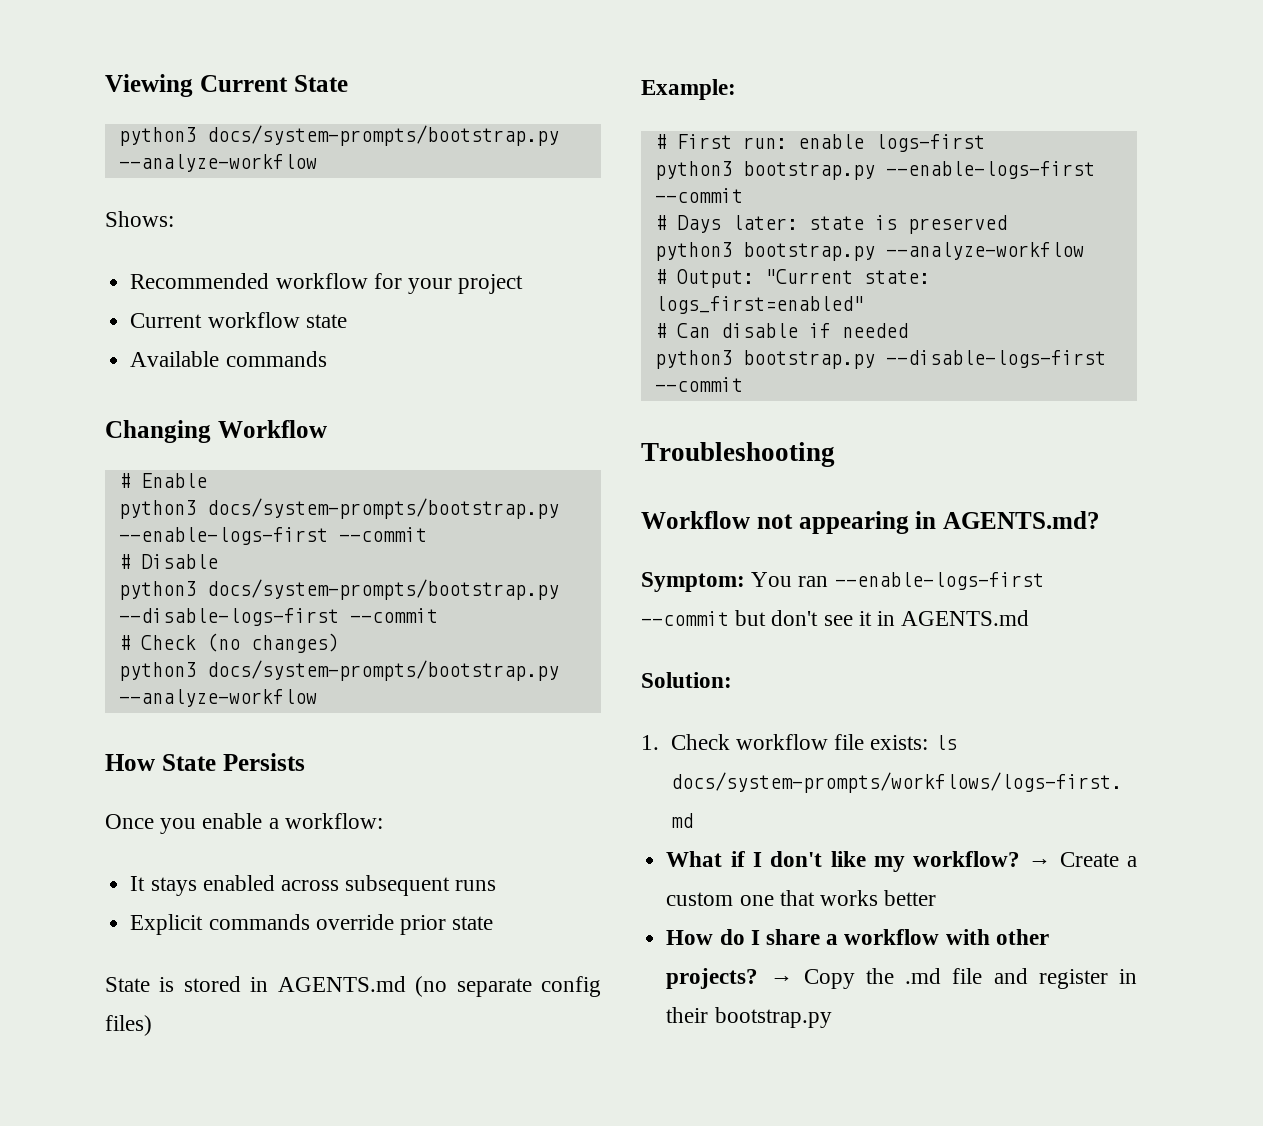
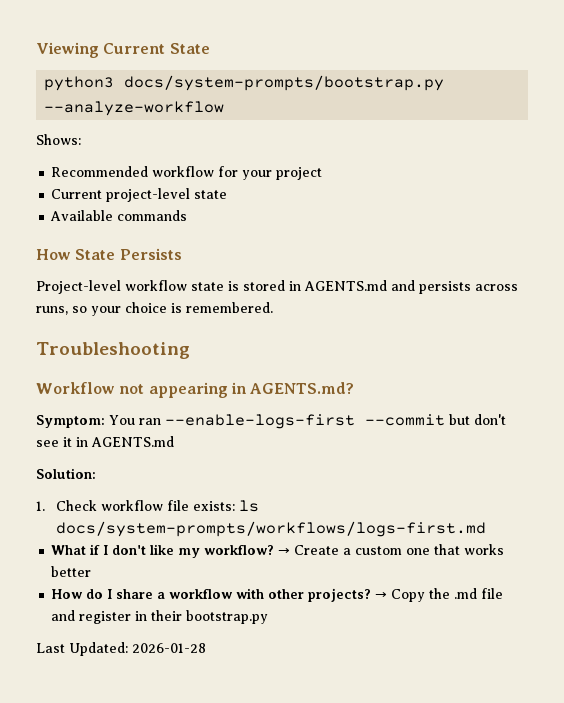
- Current workflow state
+ Current project-level state
- Changing Workflow
- # Enable
- python3 docs/system-prompts/bootstrap.py --enable-logs-first --commit
- # Disable
- python3 docs/system-prompts/bootstrap.py --disable-logs-first --commit
- # Check (no changes)
- python3 docs/system-prompts/bootstrap.py --analyze-workflow
  How State Persists
- Once you enable a workflow:
- It stays enabled across subsequent runs
- Explicit commands override prior state
- State is stored in AGENTS.md (no separate config files)
- Example:
- # First run: enable logs-first
- python3 bootstrap.py --enable-logs-first --commit
- # Days later: state is preserved
- python3 bootstrap.py --analyze-workflow
- # Output: "Current state: logs_first=enabled"
- # Can disable if needed
- python3 bootstrap.py --disable-logs-first --commit
+ Project-level workflow state is stored in AGENTS.md and persists across runs, so your choice is remembered.
+ Last Updated: 2026-01-28

